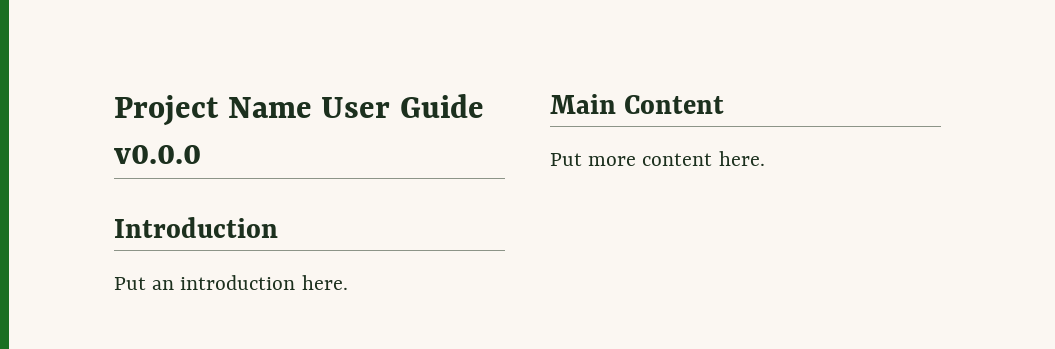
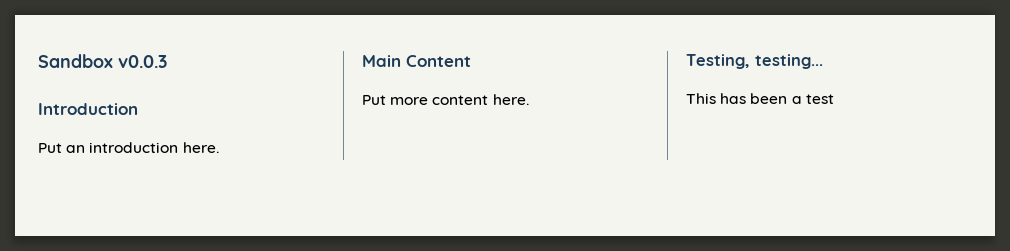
- Project Name User Guide v0.0.0
+ Sandbox v0.0.3
+ Testing, testing...
+ This has been a test

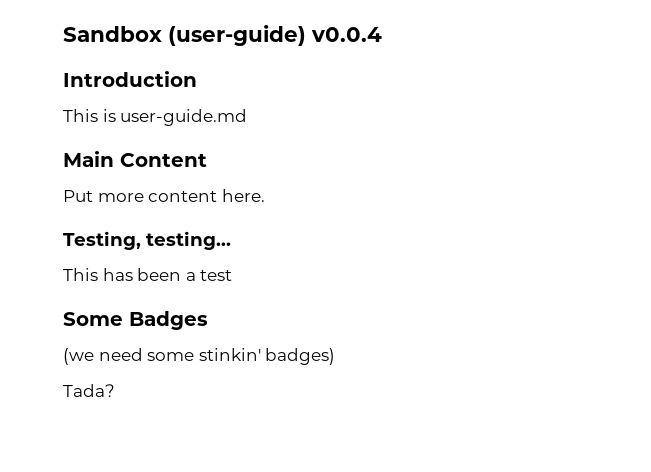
- Sandbox v0.0.3
+ Sandbox (user-guide) v0.0.4
- Put an introduction here.
+ This is user-guide.md
+ Some Badges
+ (we need some stinkin' badges)
+ Tada?

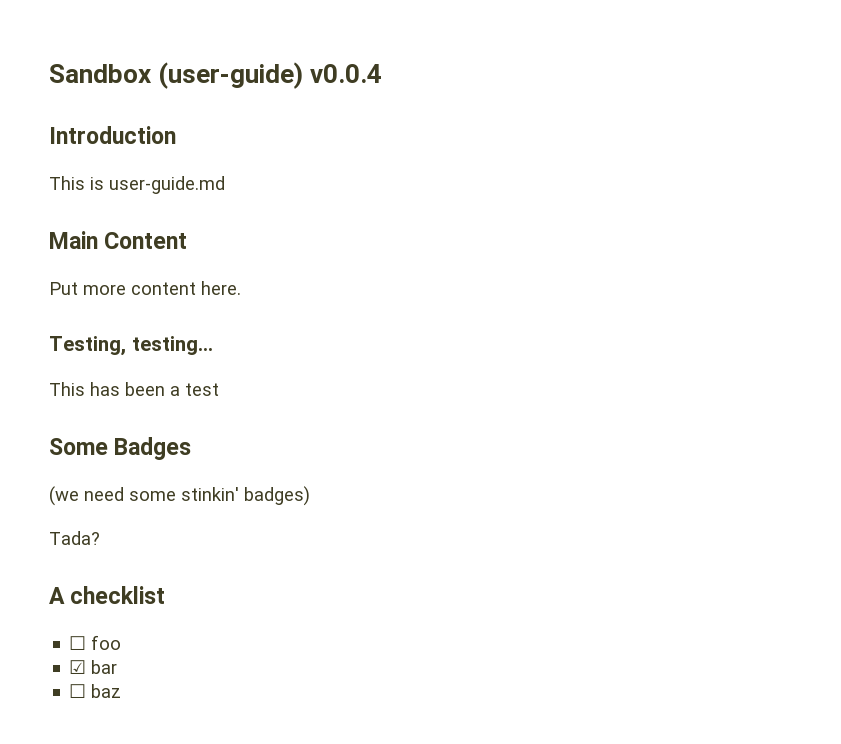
+ A checklist
+ ☐ foo
+ ☑ bar
+ ☐ baz

